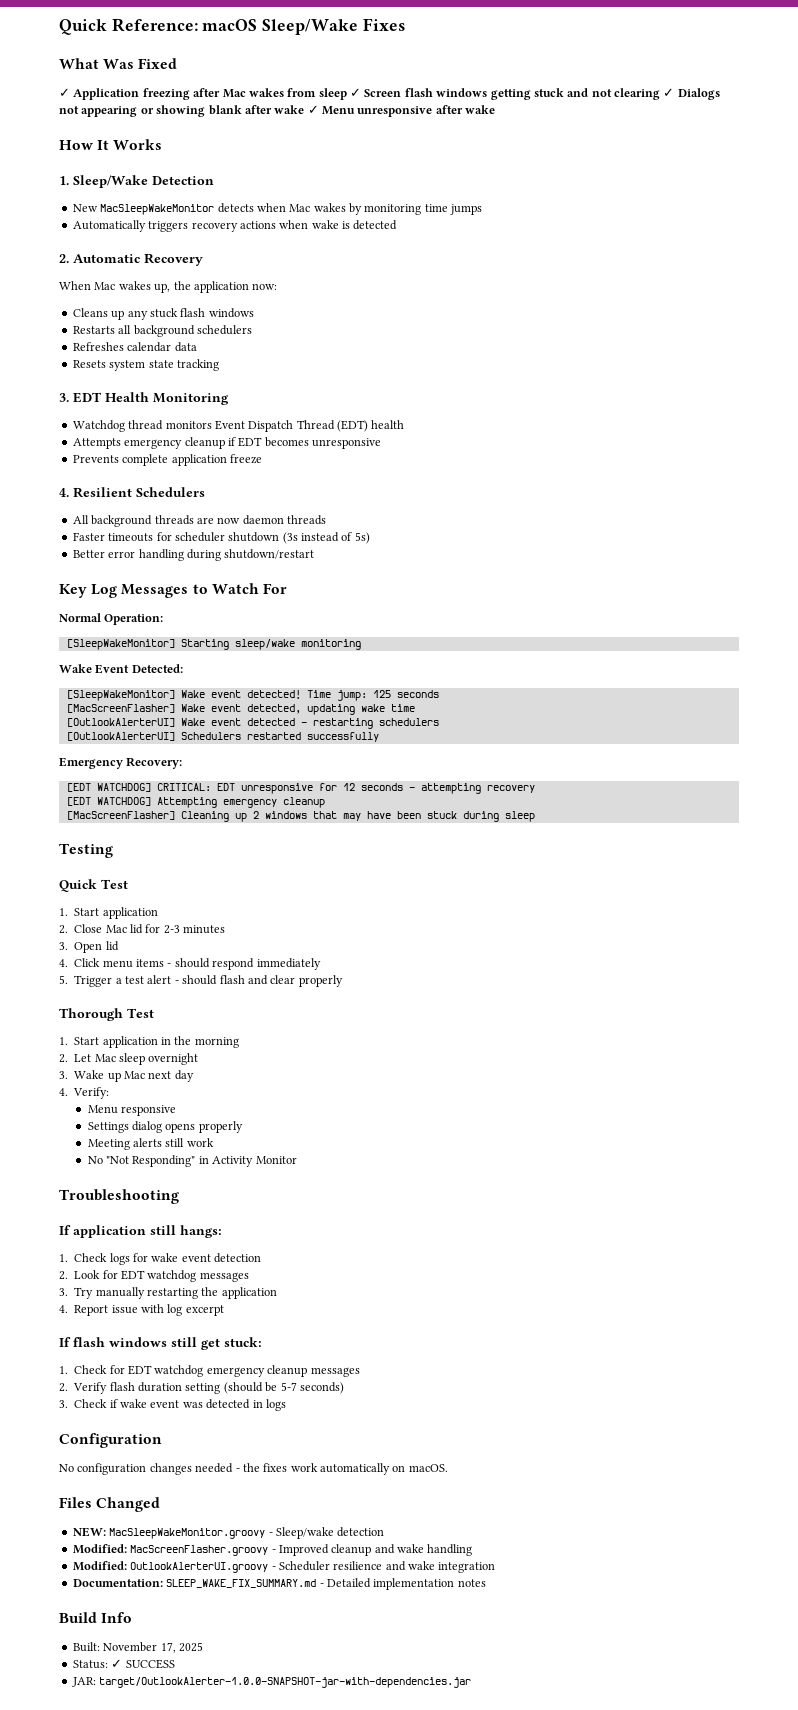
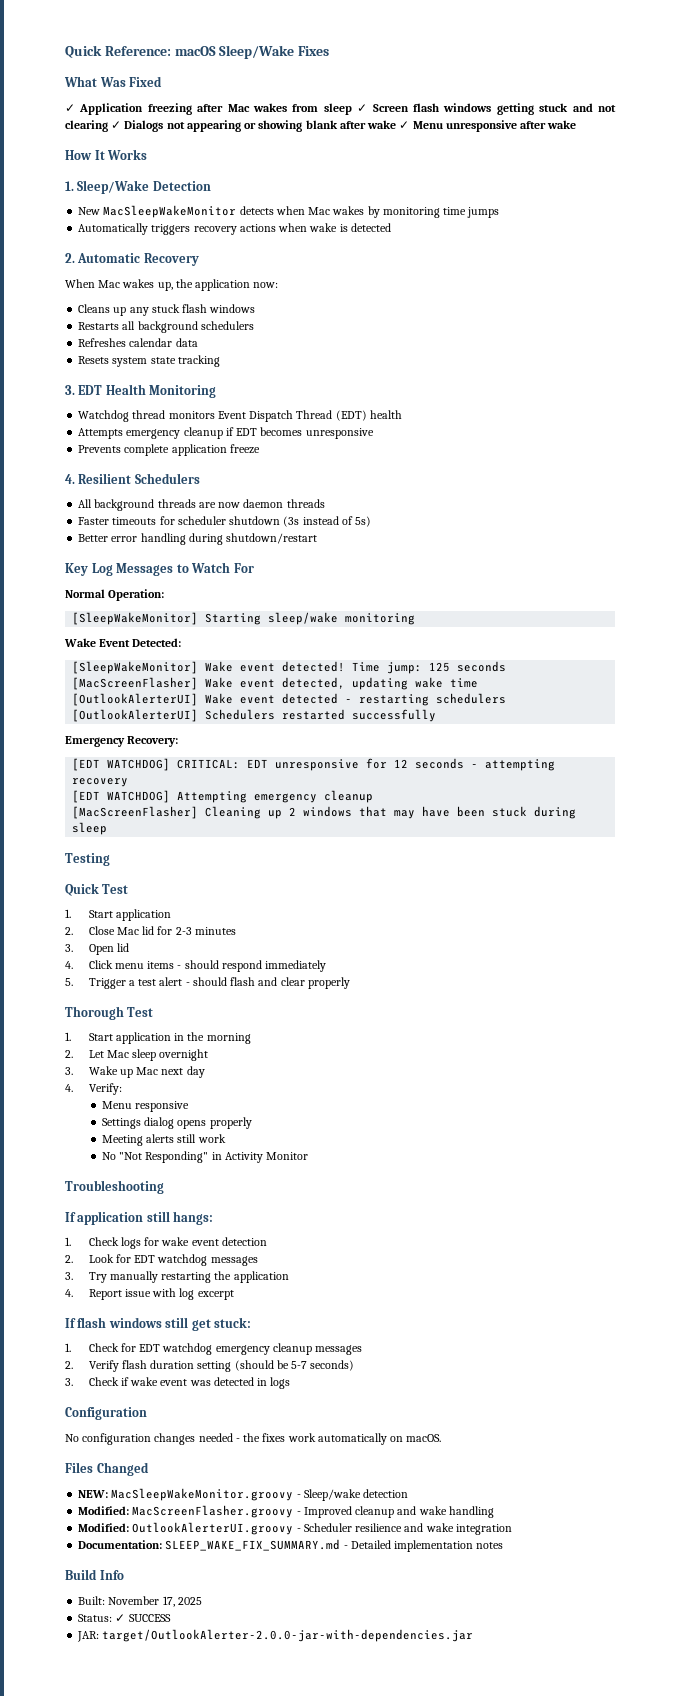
- JAR: target/OutlookAlerter-1.0.0-SNAPSHOT-jar-with-dependencies.jar
+ JAR: target/OutlookAlerter-2.0.0-jar-with-dependencies.jar

